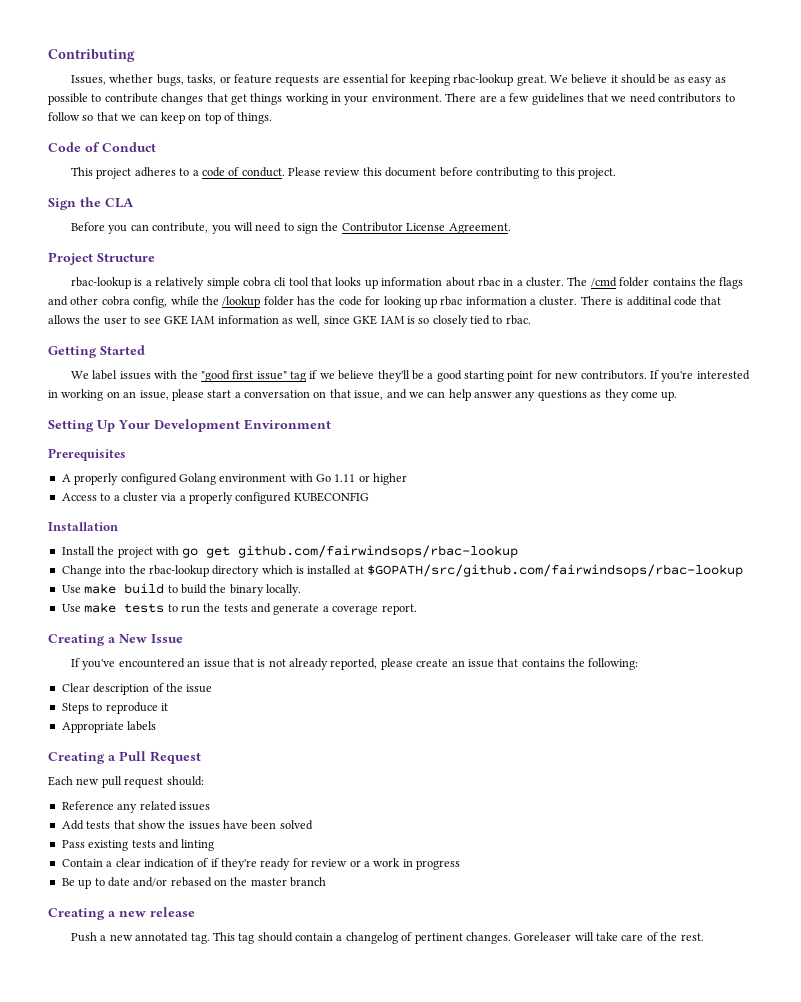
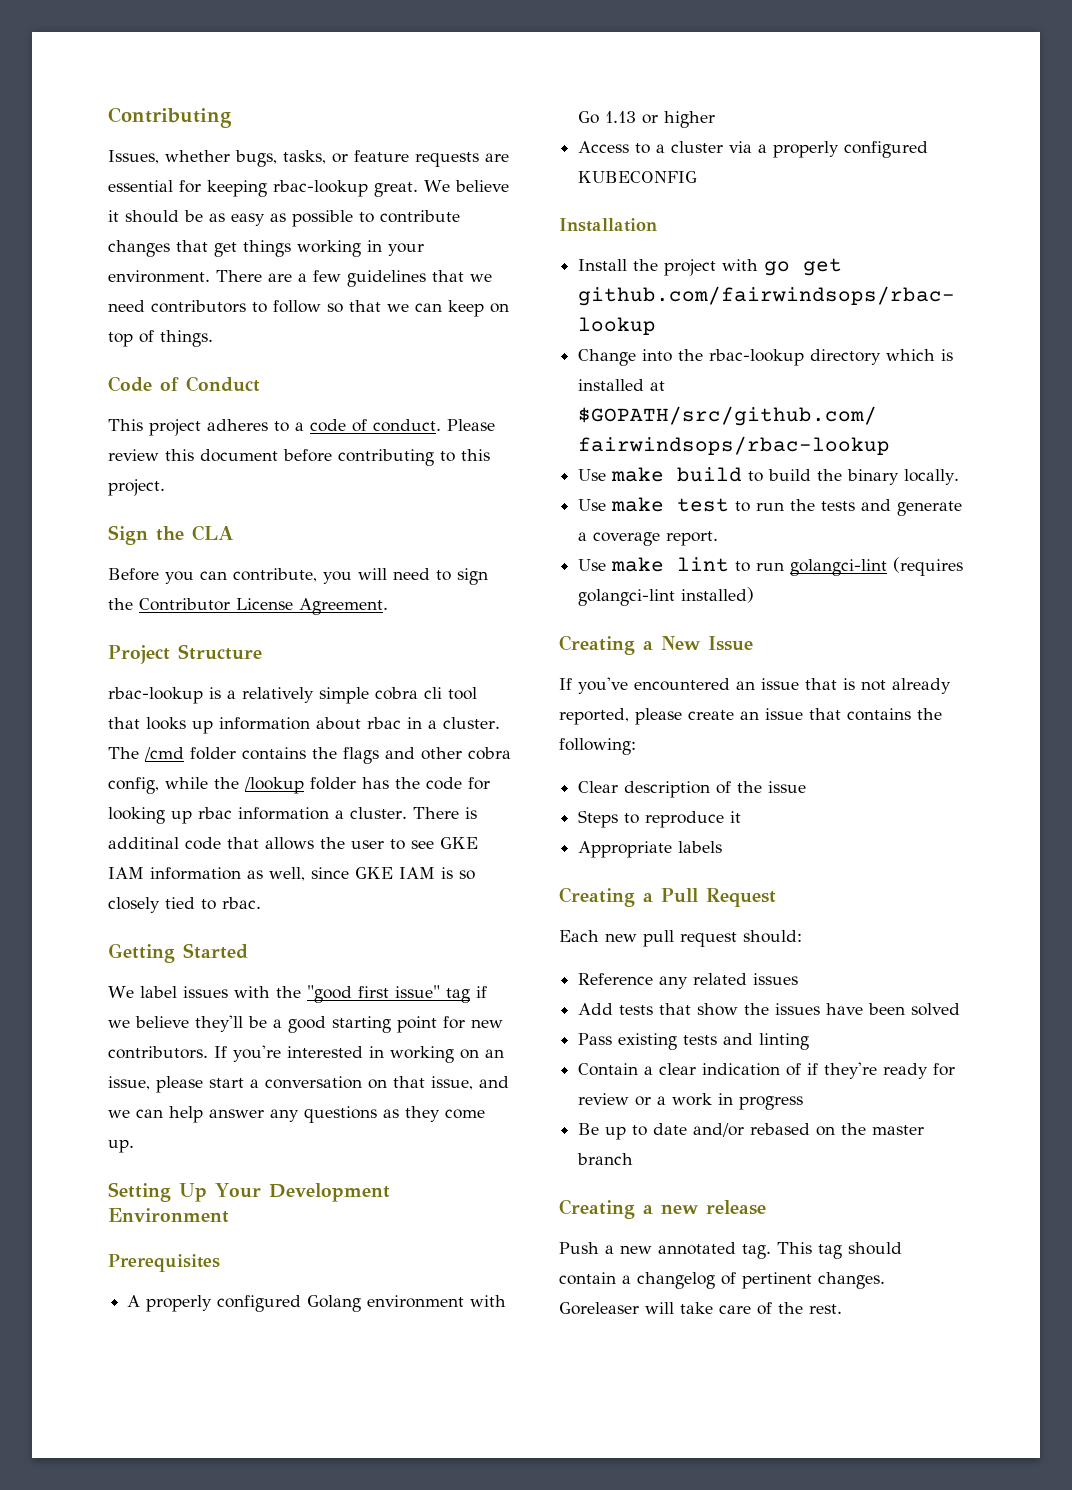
- A properly configured Golang environment with Go 1.11 or higher
+ A properly configured Golang environment with Go 1.13 or higher
- Use make tests to run the tests and generate a coverage report.
+ Use make test to run the tests and generate a coverage report.
+ Use make lint to run golangci-lint (requires golangci-lint installed)

